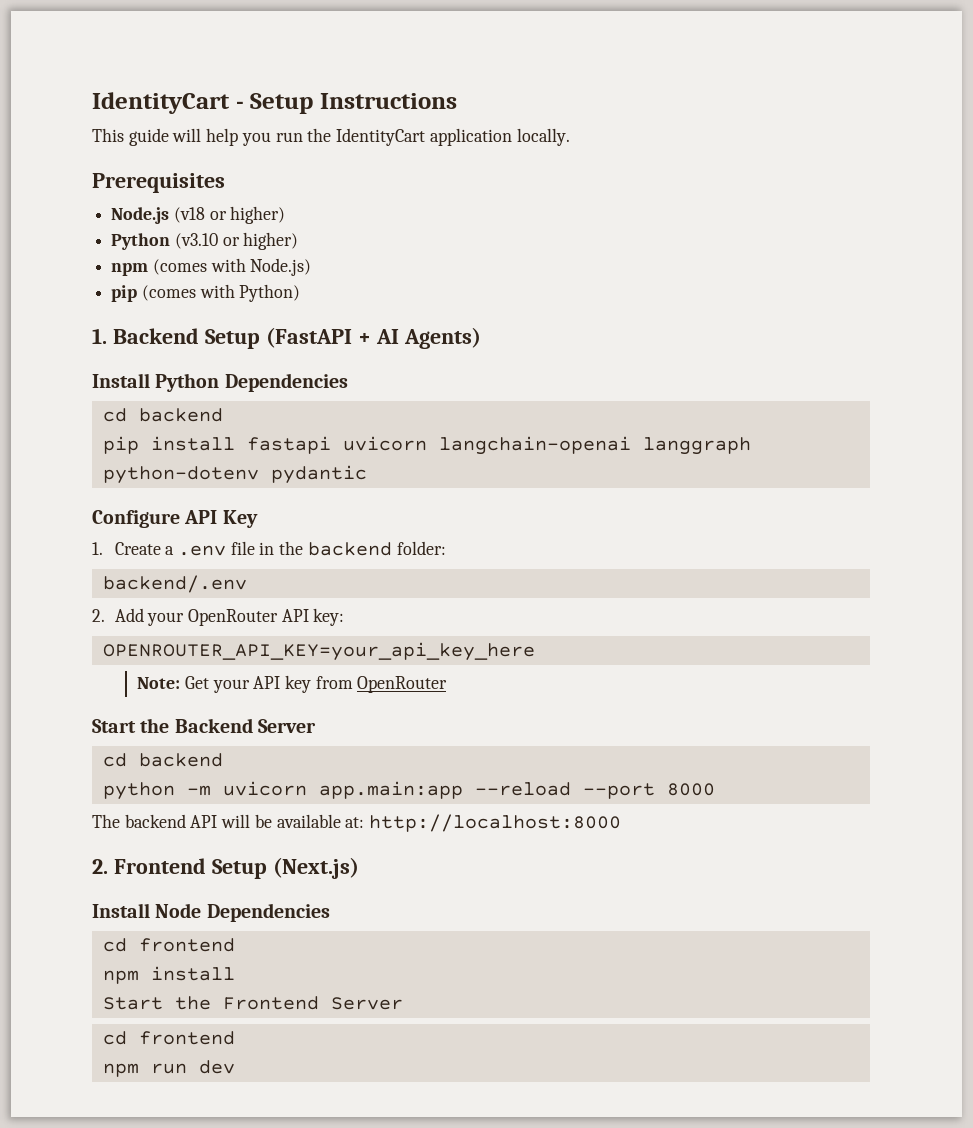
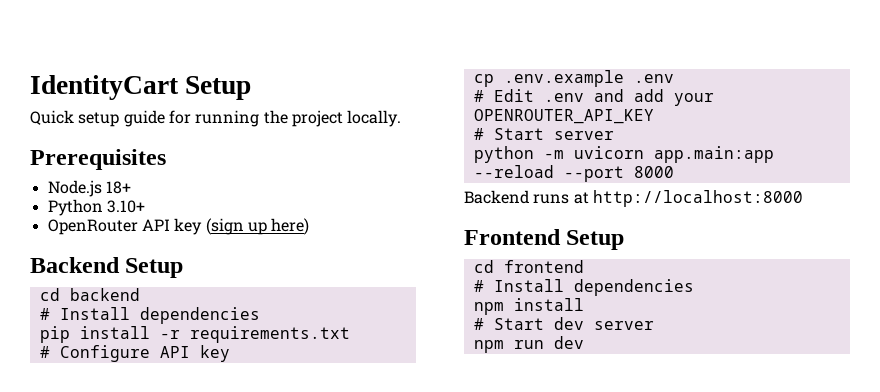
- IdentityCart - Setup Instructions
- This guide will help you run the IdentityCart application locally.
+ IdentityCart Setup
+ Quick setup guide for running the project locally.
  Prerequisites
- Node.js (v18 or higher)
- Python (v3.10 or higher)
- npm (comes with Node.js)
- pip (comes with Python)
- 1. Backend Setup (FastAPI + AI Agents)
- Install Python Dependencies
+ Node.js 18+
+ Python 3.10+
+ OpenRouter API key (sign up here)
+ Backend Setup
  cd backend
+ # Install dependencies
- pip install fastapi uvicorn langchain-openai langgraph python-dotenv pydantic
- Configure API Key
- 1. Create a .env file in the backend folder:
- backend/.env
- 2. Add your OpenRouter API key:
- OPENROUTER_API_KEY=your_api_key_here
- Note: Get your API key from OpenRouter
- Start the Backend Server
- cd backend
+ pip install -r requirements.txt
+ # Configure API key
+ cp .env.example .env
+ # Edit .env and add your OPENROUTER_API_KEY
+ # Start server
- The backend API will be available at: http://localhost:8000
+ Backend runs at http://localhost:8000
- 2. Frontend Setup (Next.js)
- Install Node Dependencies
+ Frontend Setup
  cd frontend
+ # Install dependencies
- Start the Frontend Server
- cd frontend
+ # Start dev server

